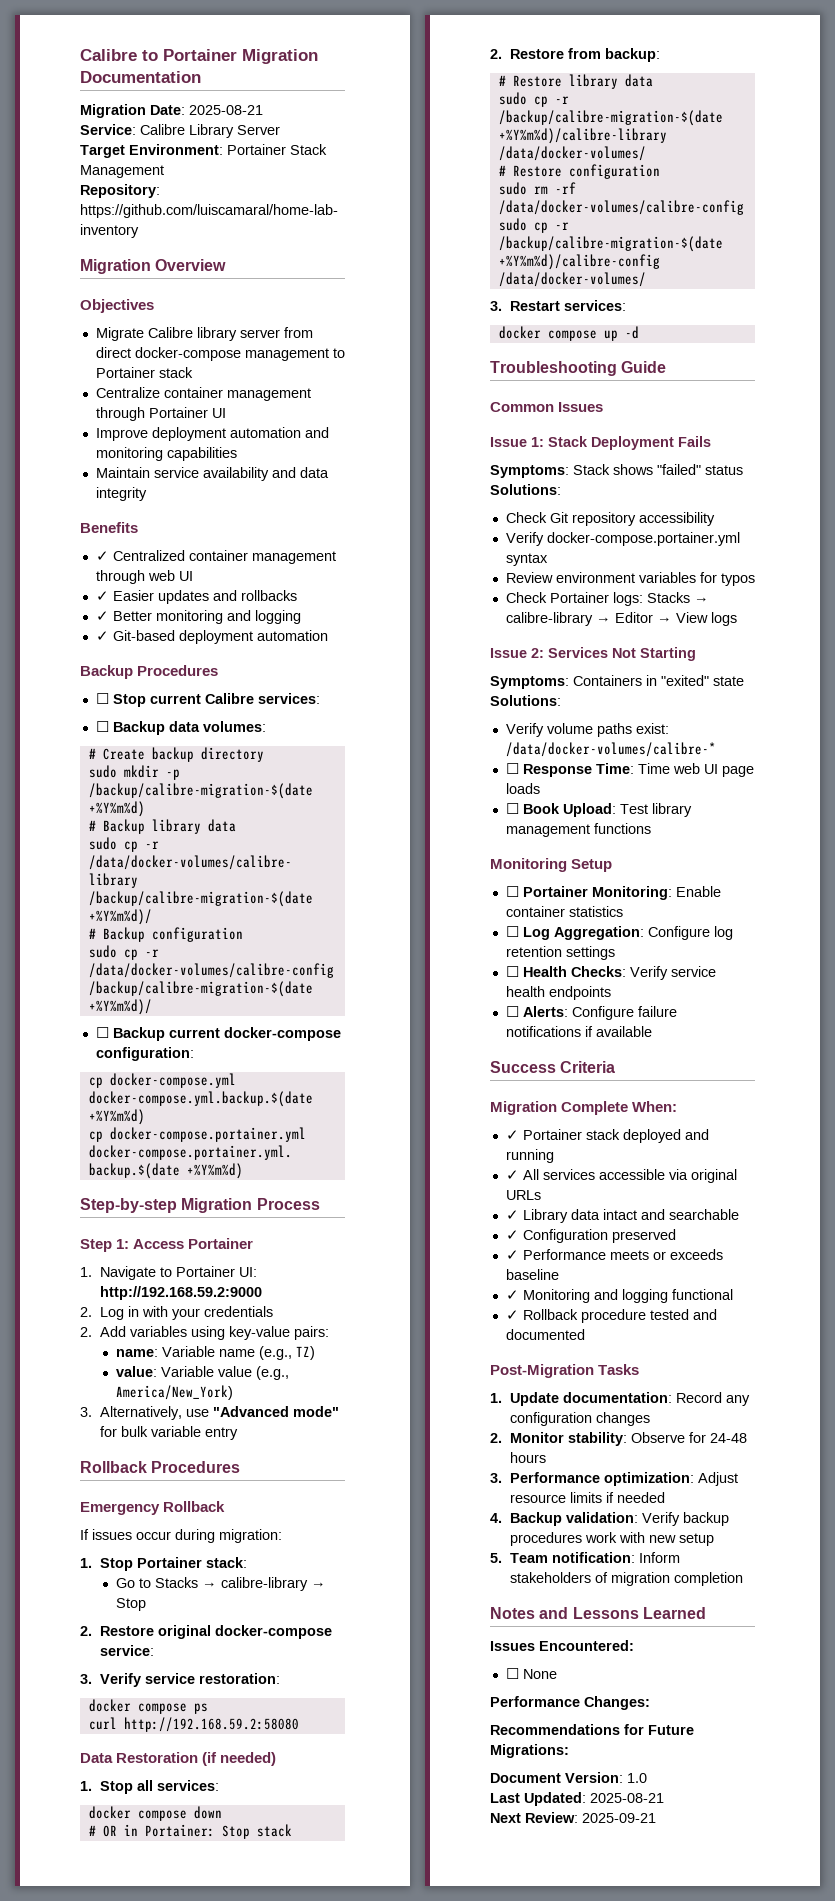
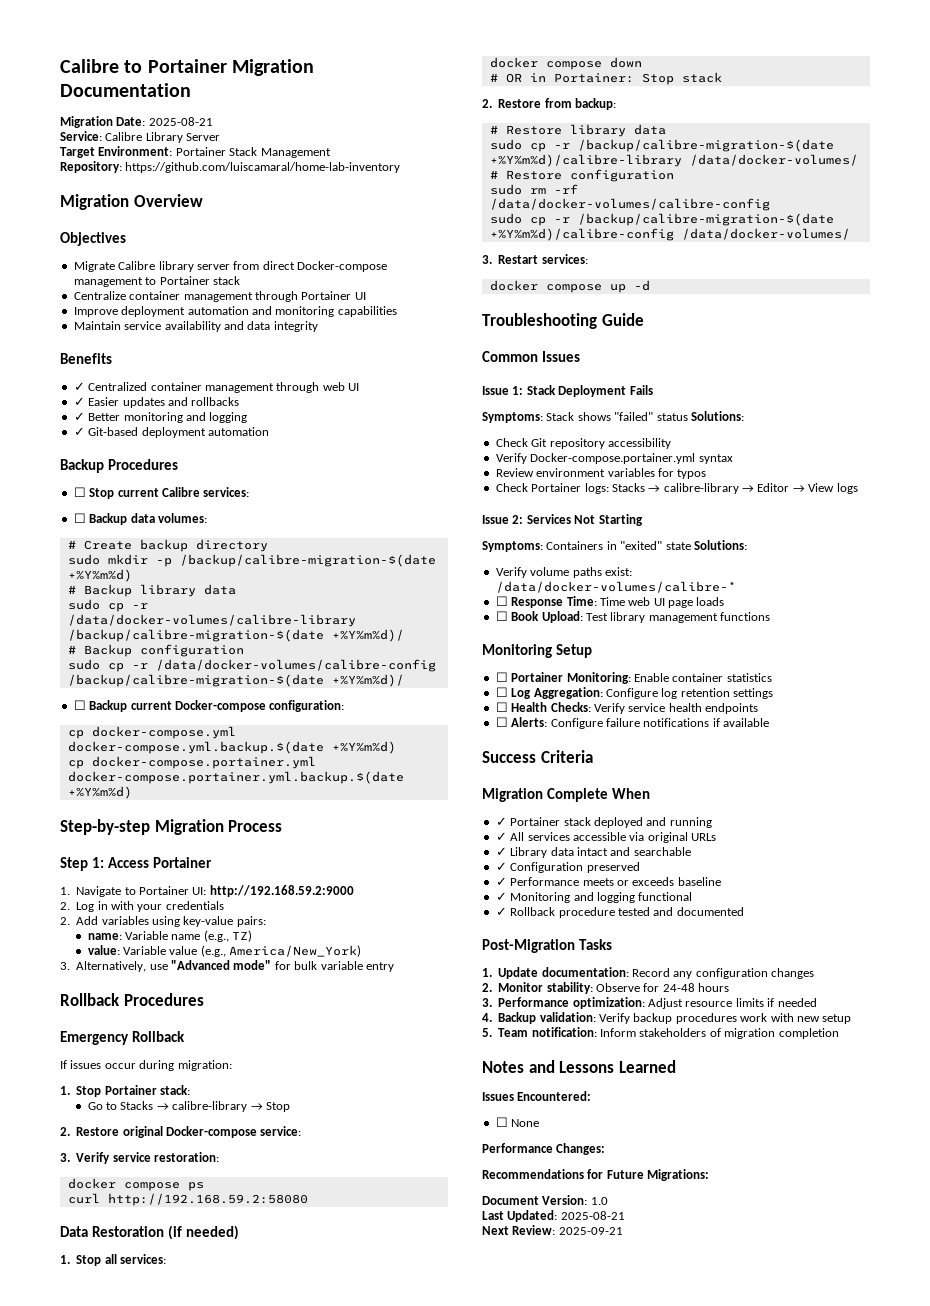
- Migrate Calibre library server from direct docker-compose management to Portainer stack
+ Migrate Calibre library server from direct Docker-compose management to Portainer stack
- ☐ Backup current docker-compose configuration:
+ ☐ Backup current Docker-compose configuration:
- 2. Restore original docker-compose service:
+ 2. Restore original Docker-compose service:
- Verify docker-compose.portainer.yml syntax
+ Verify Docker-compose.portainer.yml syntax
- Migration Complete When:
+ Migration Complete When

